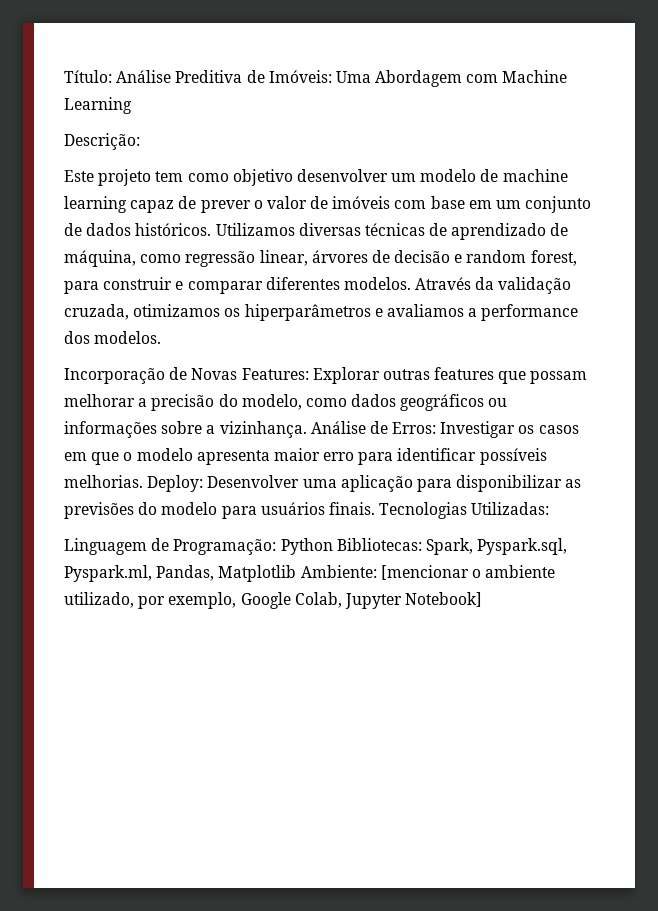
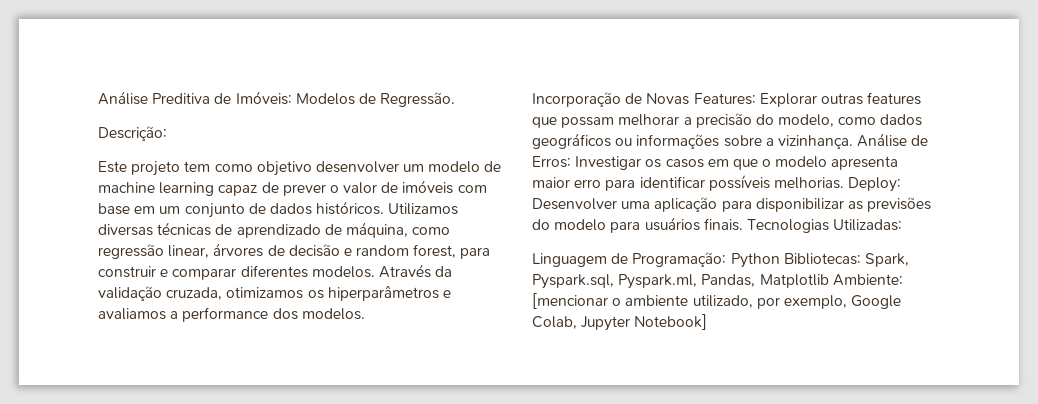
- Título: Análise Preditiva de Imóveis: Uma Abordagem com Machine Learning
+ Análise Preditiva de Imóveis: Modelos de Regressão.

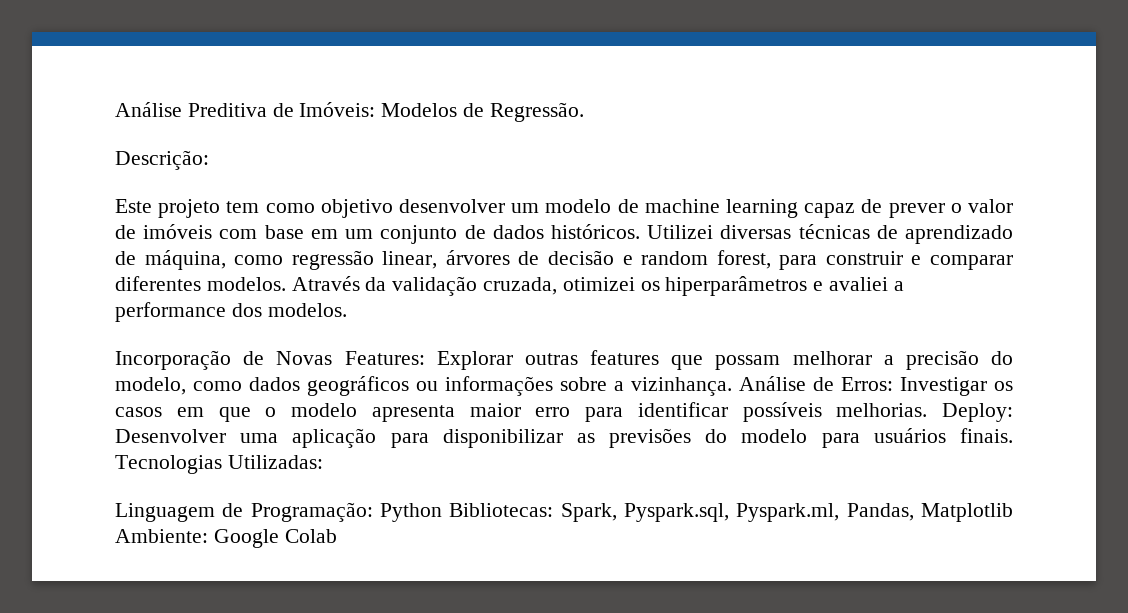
- Utilizamos diversas técnicas de aprendizado de máquina, como regressão linear, árvores de decisão e random forest, para construir e comparar diferentes modelos.
+ Utilizei diversas técnicas de aprendizado de máquina, como regressão linear, árvores de decisão e random forest, para construir e comparar diferentes modelos.
- Através da validação cruzada, otimizamos os hiperparâmetros e avaliamos a performance dos modelos.
+ Através da validação cruzada, otimizei os hiperparâmetros e avaliei a performance dos modelos.
- Linguagem de Programação: Python Bibliotecas: Spark, Pyspark.sql, Pyspark.ml, Pandas, Matplotlib Ambiente: [mencionar o ambiente utilizado, por exemplo, Google Colab, Jupyter Notebook]
+ Linguagem de Programação: Python Bibliotecas: Spark, Pyspark.sql, Pyspark.ml, Pandas, Matplotlib Ambiente: Google Colab

